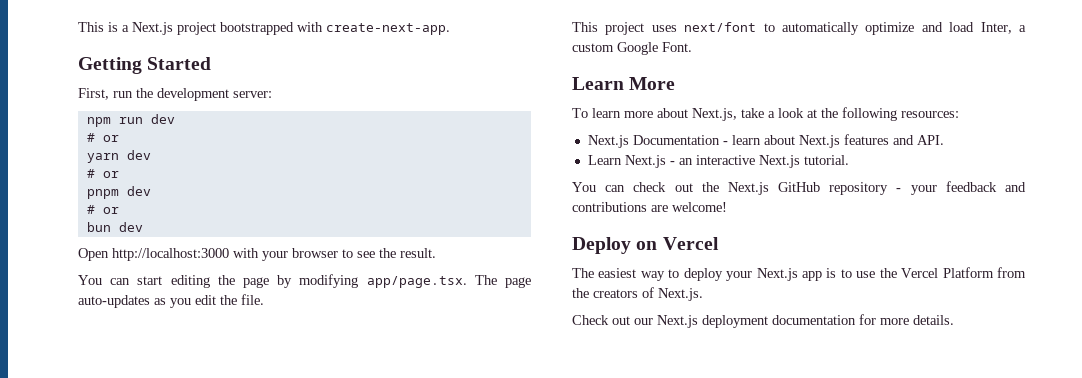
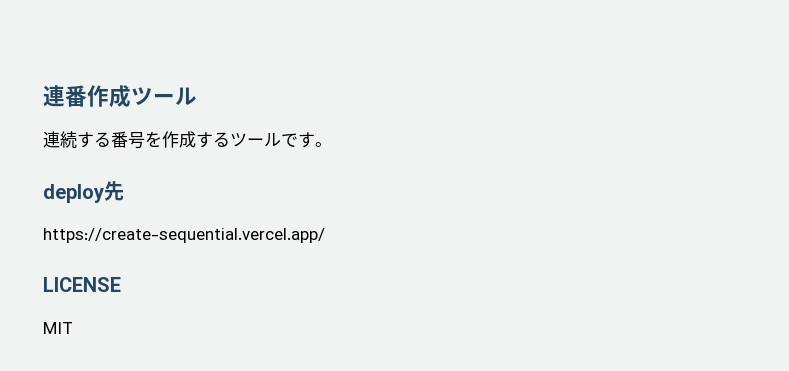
- This is a Next.js project bootstrapped with create-next-app.
- Getting Started
- First, run the development server:
- npm run dev
- # or
- yarn dev
- # or
- pnpm dev
- # or
- bun dev
- Open http://localhost:3000 with your browser to see the result.
- You can start editing the page by modifying app/page.tsx. The page auto-updates as you edit the file.
- This project uses next/font to automatically optimize and load Inter, a custom Google Font.
- Learn More
- To learn more about Next.js, take a look at the following resources:
- Next.js Documentation - learn about Next.js features and API.
- Learn Next.js - an interactive Next.js tutorial.
- You can check out the Next.js GitHub repository - your feedback and contributions are welcome!
- Deploy on Vercel
- The easiest way to deploy your Next.js app is to use the Vercel Platform from the creators of Next.js.
- Check out our Next.js deployment documentation for more details.
+ 連番作成ツール
+ 連続する番号を作成するツールです。
+ deploy先
+ https://create-sequential.vercel.app/
+ LICENSE
+ MIT

